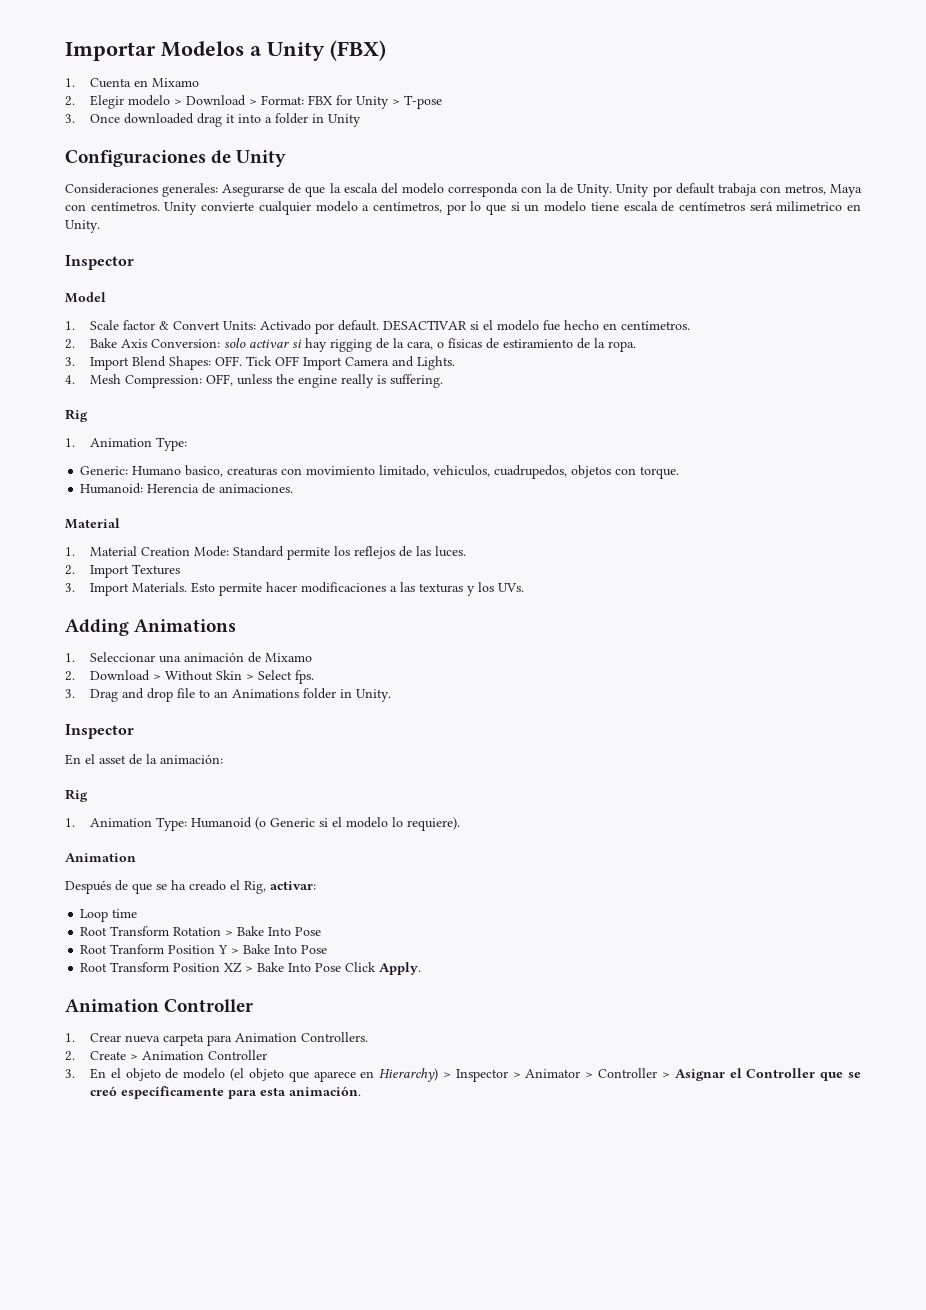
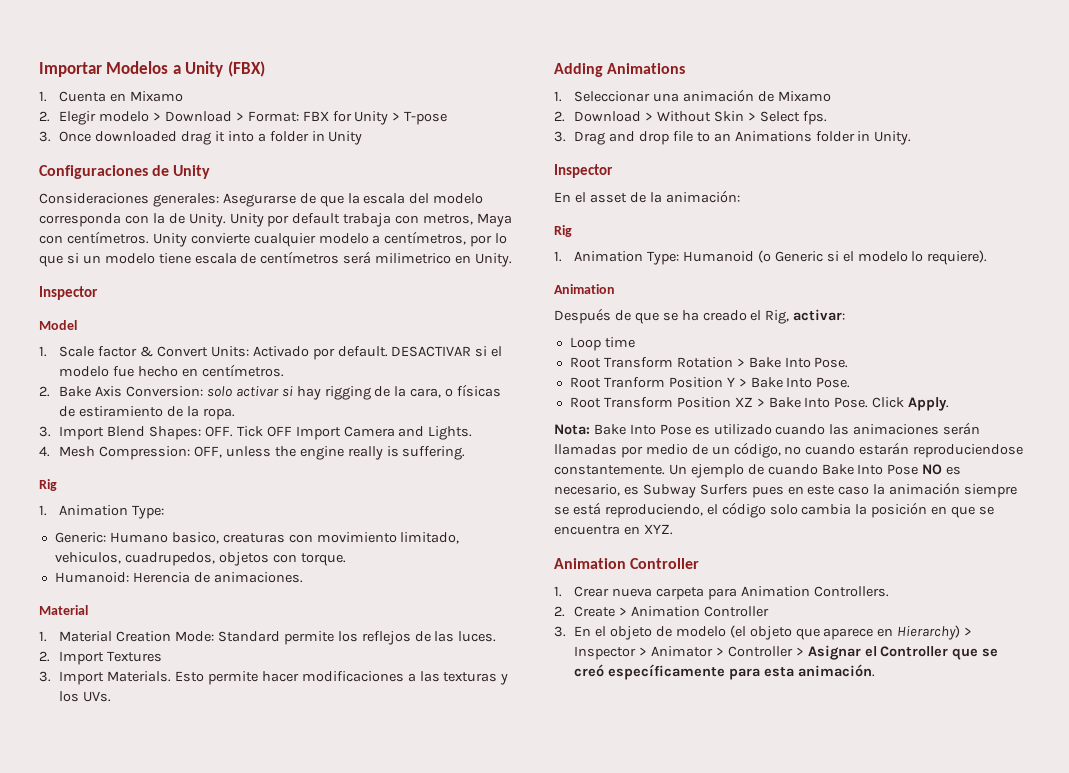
- Root Transform Rotation > Bake Into Pose
+ Root Transform Rotation > Bake Into Pose.
- Root Tranform Position Y > Bake Into Pose
+ Root Tranform Position Y > Bake Into Pose.
- Root Transform Position XZ > Bake Into Pose Click Apply.
+ Root Transform Position XZ > Bake Into Pose. Click Apply.
+ Nota: Bake Into Pose es utilizado cuando las animaciones serán llamadas por medio de un código, no cuando estarán reproduciendose constantemente. Un ejemplo de cuando Bake Into Pose NO es necesario, es Subway Surfers pues en este caso la animación siempre se está reproduciendo, el código solo cambia la posición en que se encuentra en XYZ.

